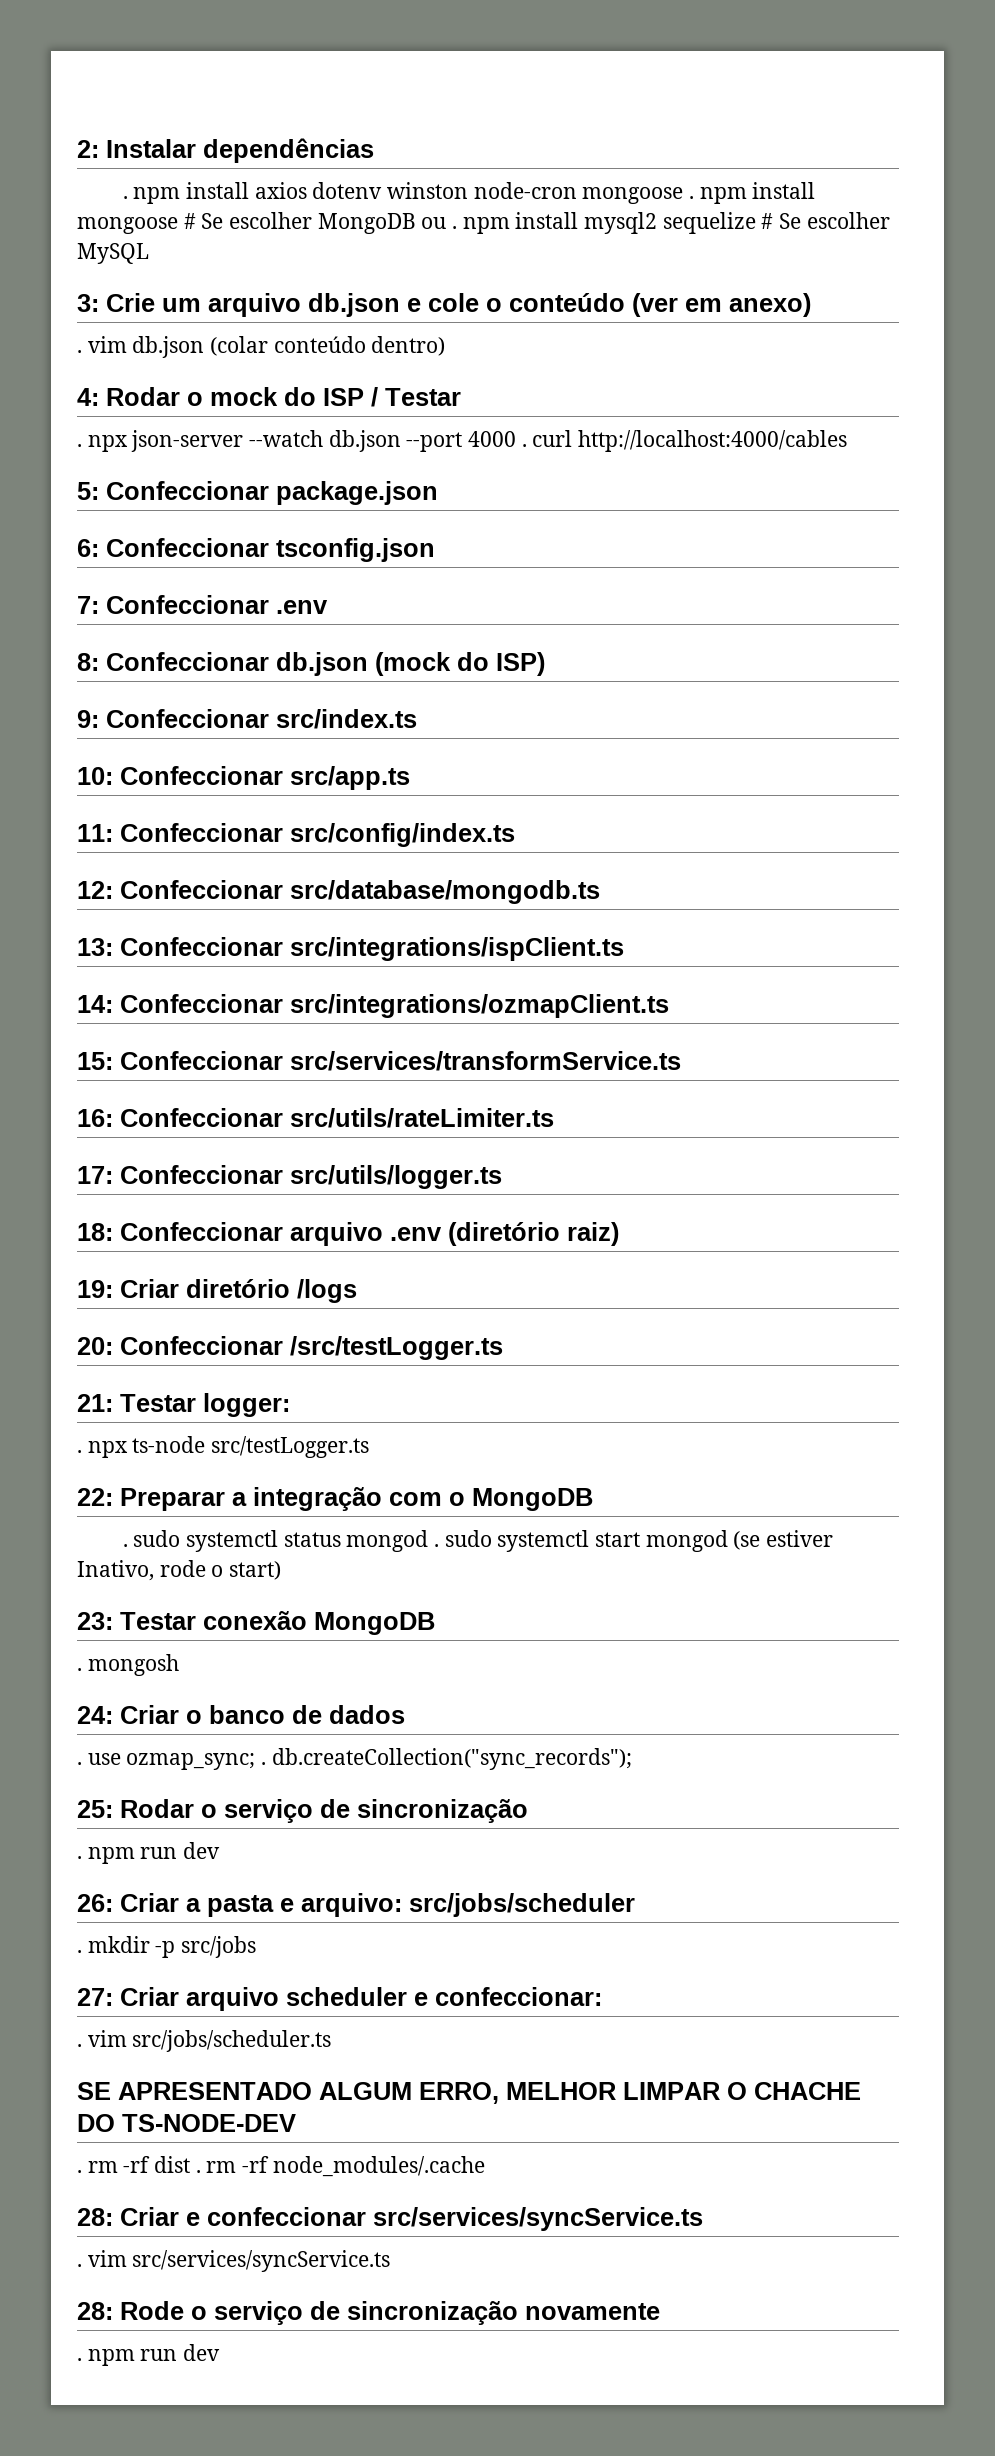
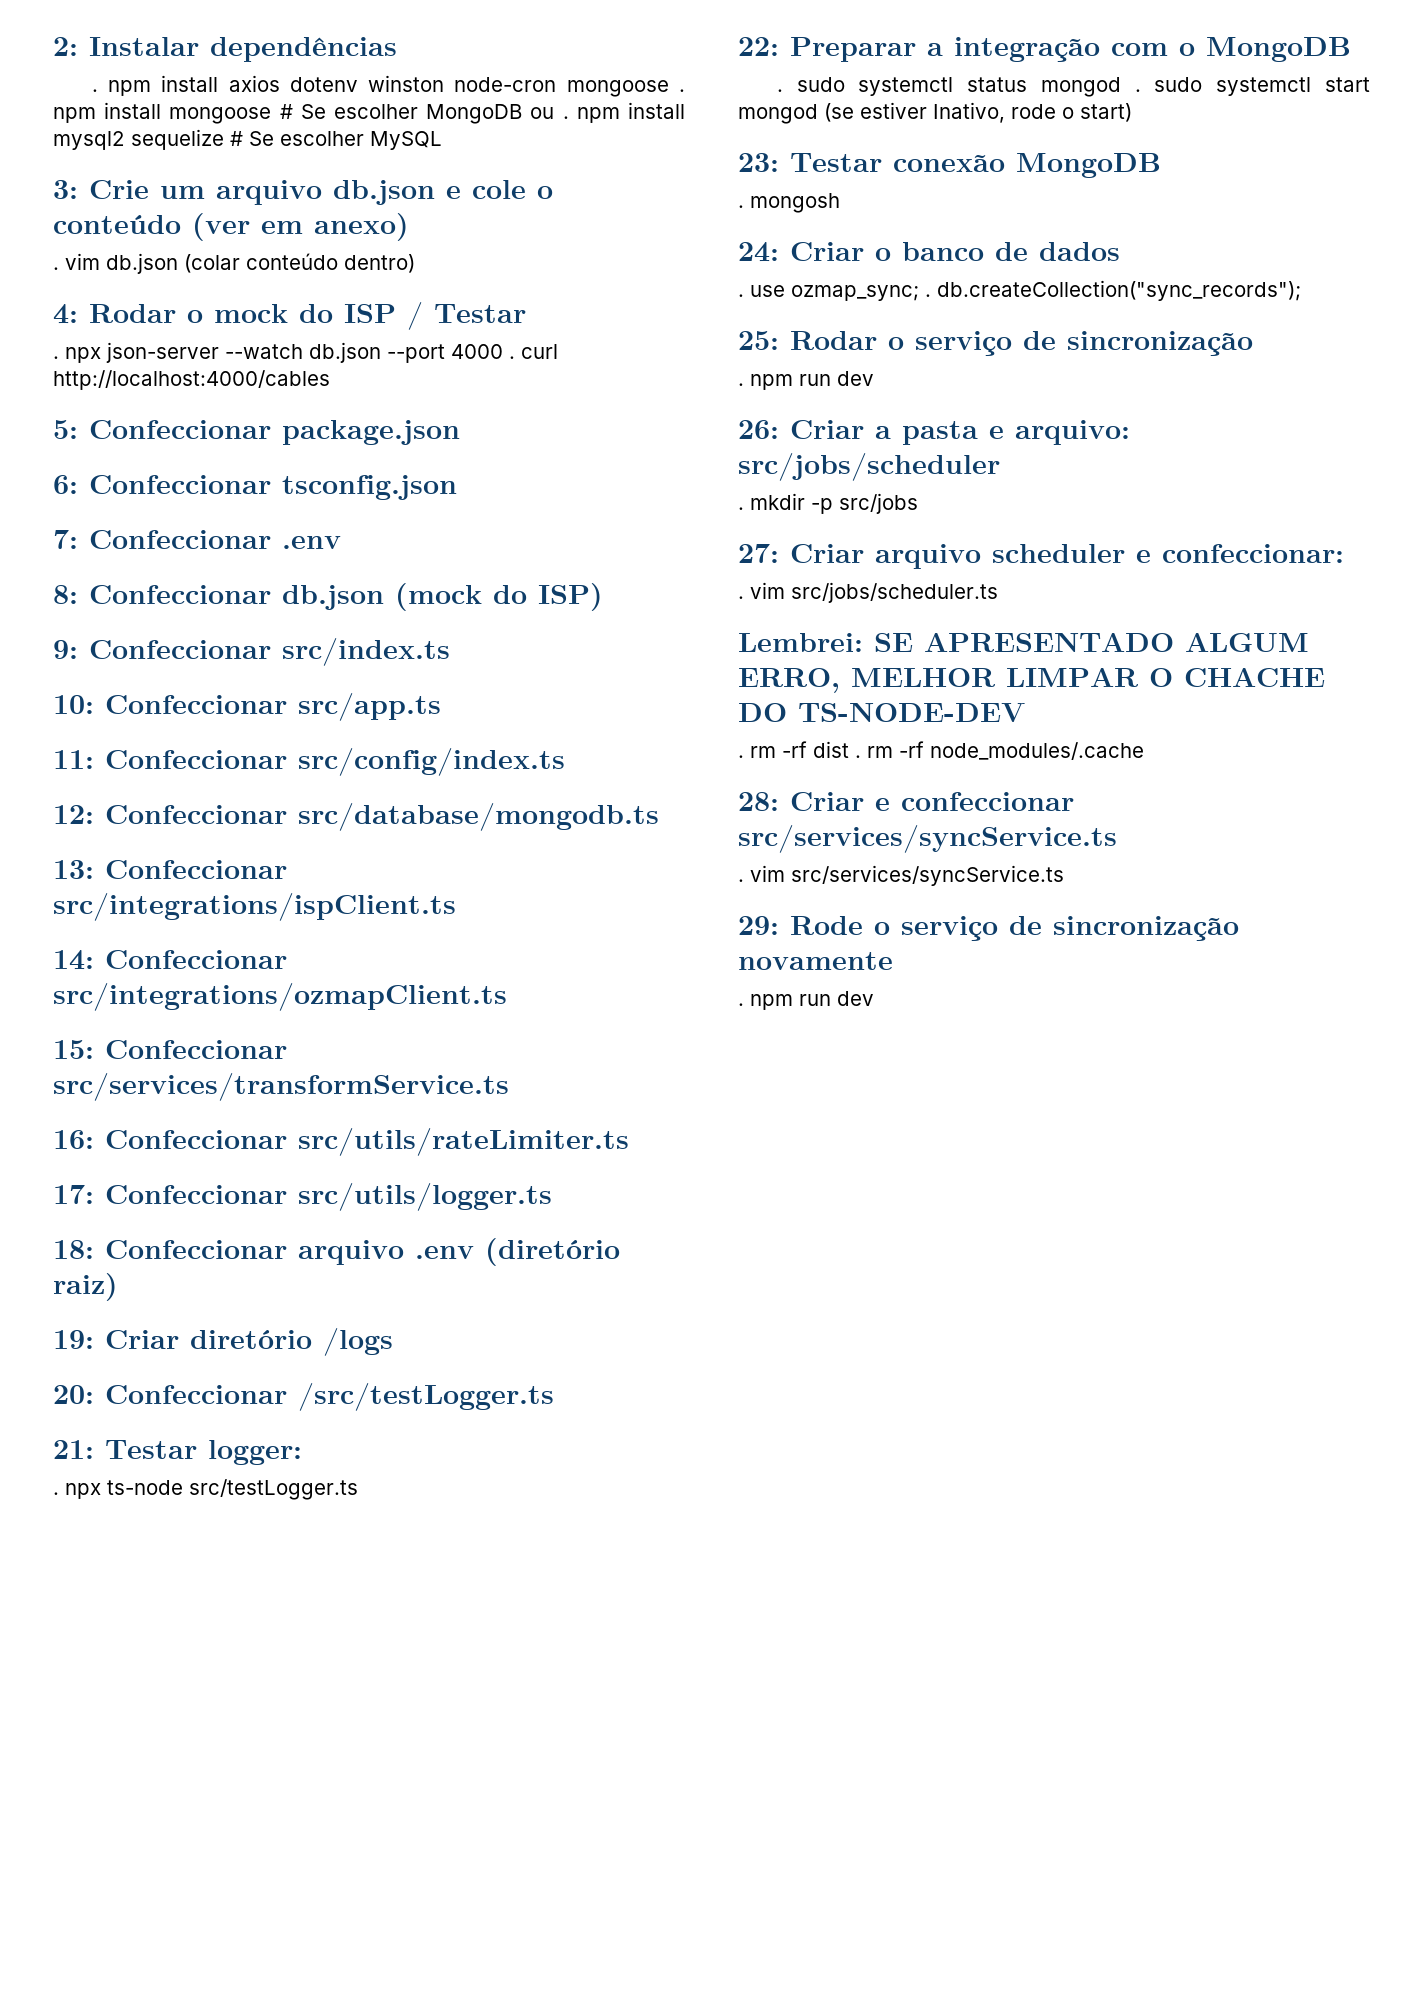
- SE APRESENTADO ALGUM ERRO, MELHOR LIMPAR O CHACHE DO TS-NODE-DEV
+ Lembrei: SE APRESENTADO ALGUM ERRO, MELHOR LIMPAR O CHACHE DO TS-NODE-DEV
- 28: Rode o serviço de sincronização novamente
+ 29: Rode o serviço de sincronização novamente

